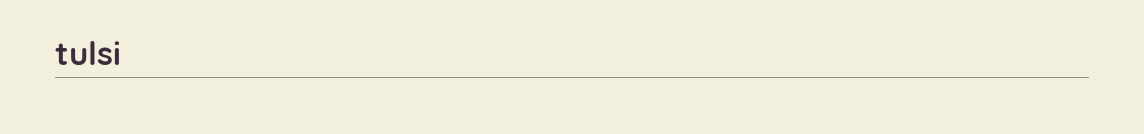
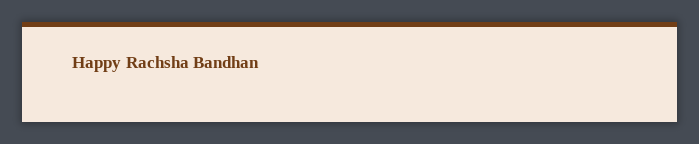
- tulsi
+ Happy Rachsha Bandhan

